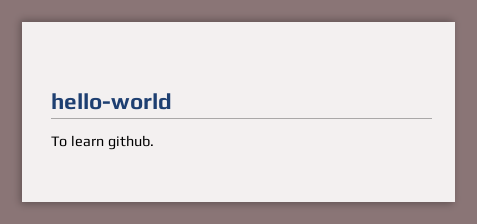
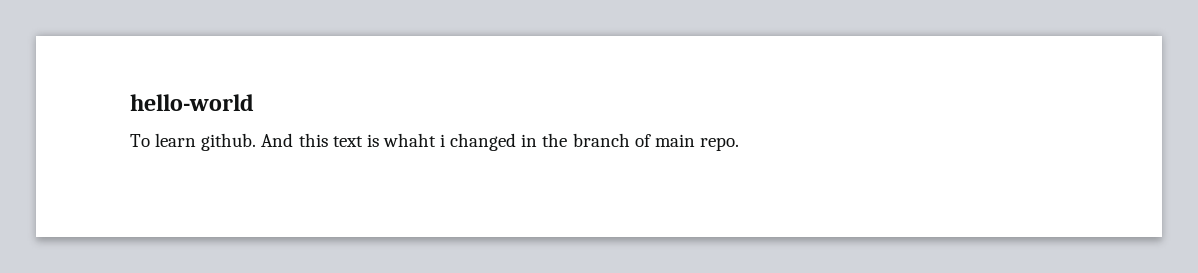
+ And this text is whaht i changed in the branch of main repo.

